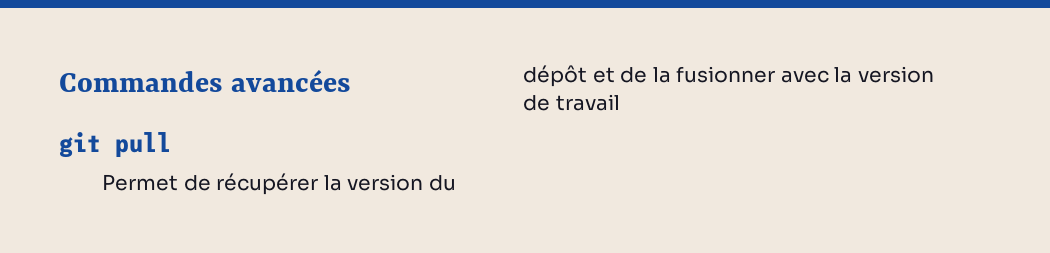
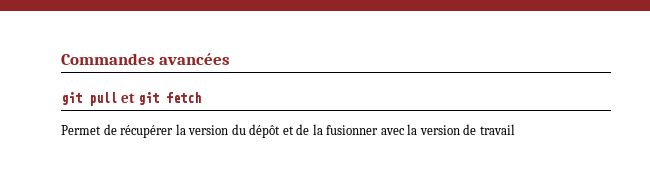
- git pull
+ git pull et git fetch

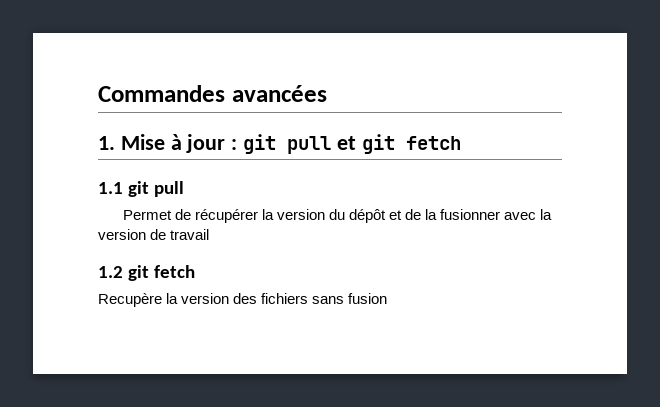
- git pull et git fetch
+ 1. Mise à jour : git pull et git fetch
+ 1.1 git pull
+ 1.2 git fetch
+ Recupère la version des fichiers sans fusion

